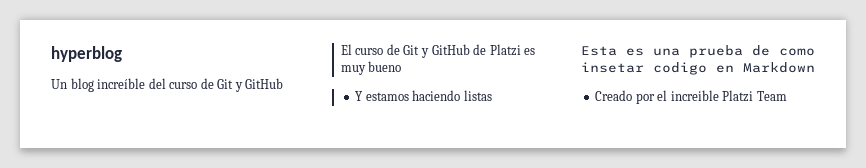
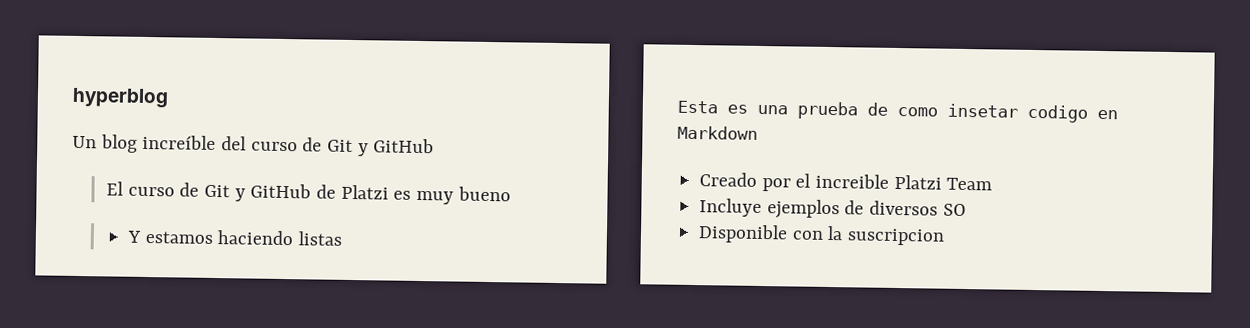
+ Incluye ejemplos de diversos SO
+ Disponible con la suscripcion

